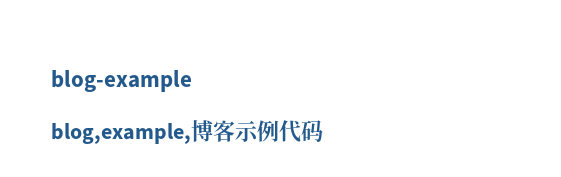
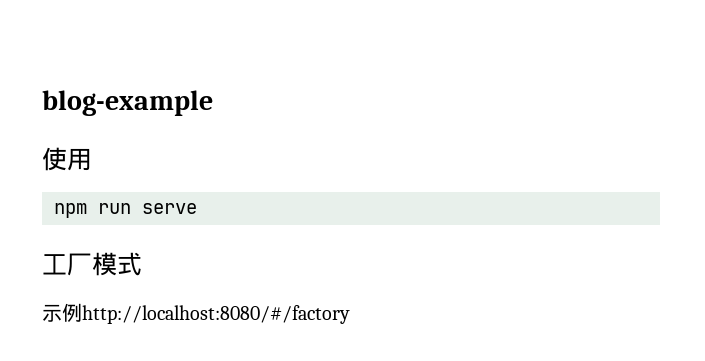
- blog,example,博客示例代码
+ 使用
+ npm run serve
+ 工厂模式
+ 示例http://localhost:8080/#/factory

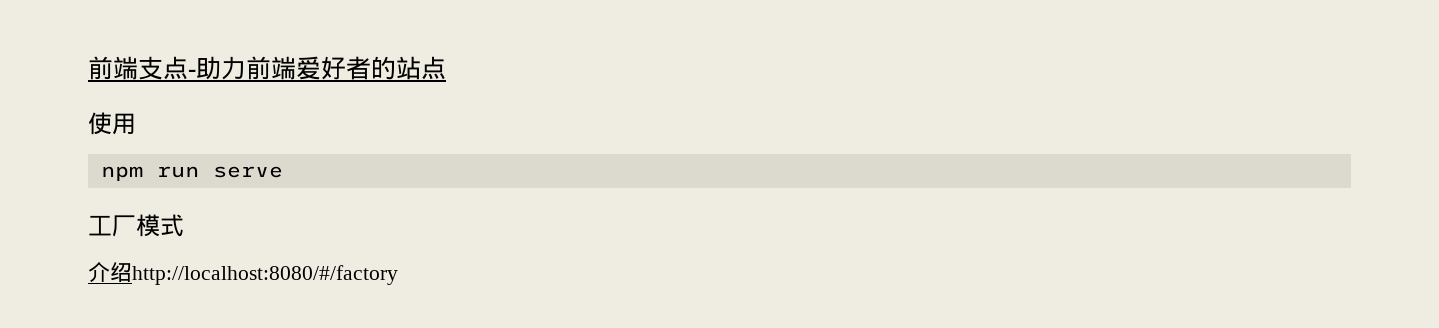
- blog-example
+ 前端支点-助力前端爱好者的站点
- 示例http://localhost:8080/#/factory
+ 介绍http://localhost:8080/#/factory

